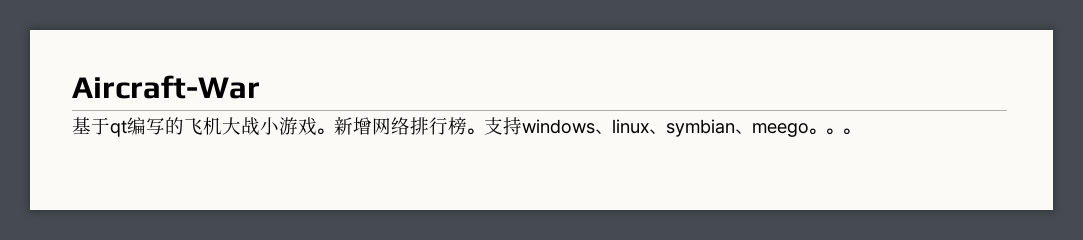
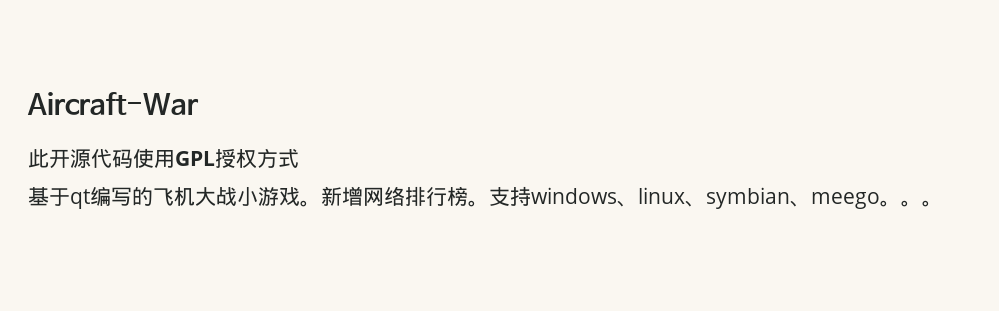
+ 此开源代码使用GPL授权方式

